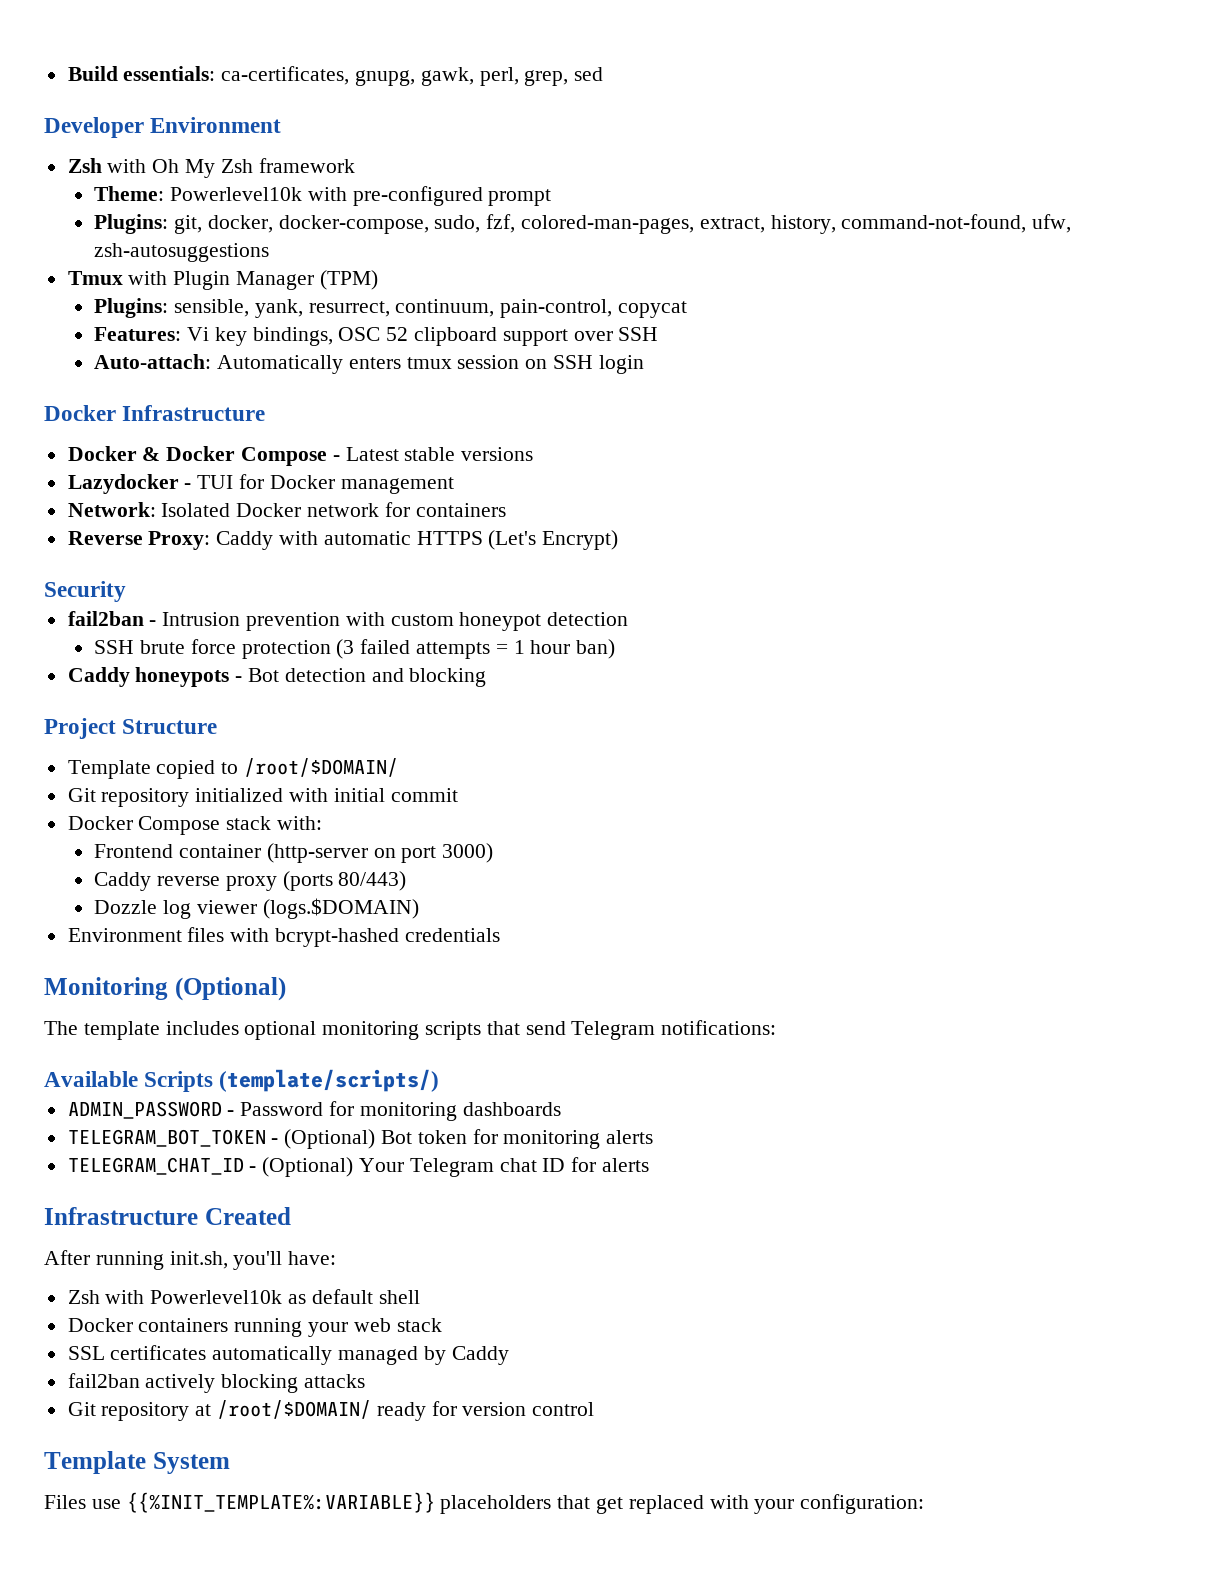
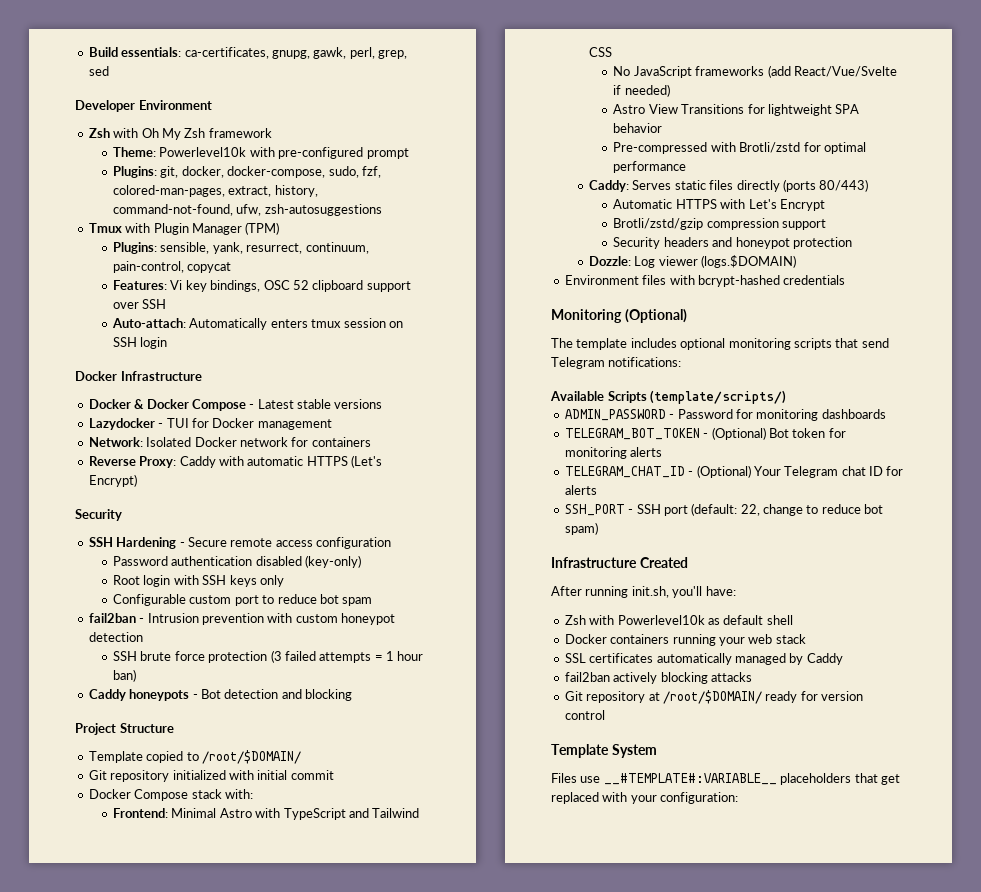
+ SSH Hardening - Secure remote access configuration
+ Password authentication disabled (key-only)
+ Root login with SSH keys only
+ Configurable custom port to reduce bot spam
- Frontend container (http-server on port 3000)
- Caddy reverse proxy (ports 80/443)
- Dozzle log viewer (logs.$DOMAIN)
+ Frontend: Minimal Astro with TypeScript and Tailwind CSS
+ No JavaScript frameworks (add React/Vue/Svelte if needed)
+ Astro View Transitions for lightweight SPA behavior
+ Pre-compressed with Brotli/zstd for optimal performance
+ Caddy: Serves static files directly (ports 80/443)
+ Automatic HTTPS with Let's Encrypt
+ Brotli/zstd/gzip compression support
+ Security headers and honeypot protection
+ Dozzle: Log viewer (logs.$DOMAIN)
+ SSH_PORT - SSH port (default: 22, change to reduce bot spam)
- Files use {{%INIT_TEMPLATE%:VARIABLE}} placeholders that get replaced with your configuration:
+ Files use __#TEMPLATE#:VARIABLE__ placeholders that get replaced with your configuration:

